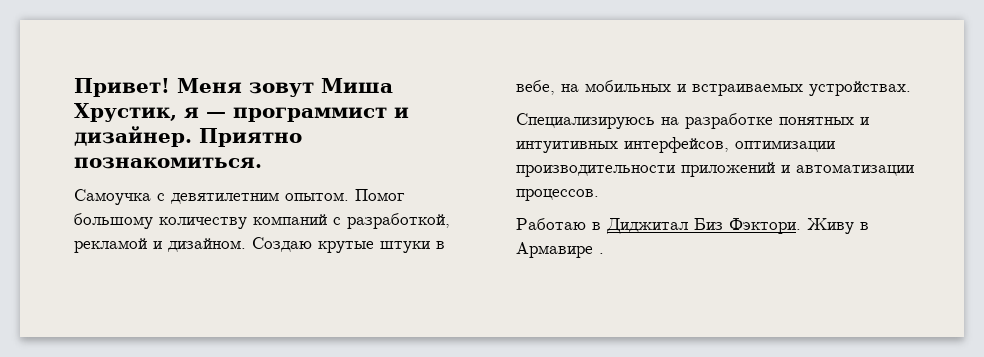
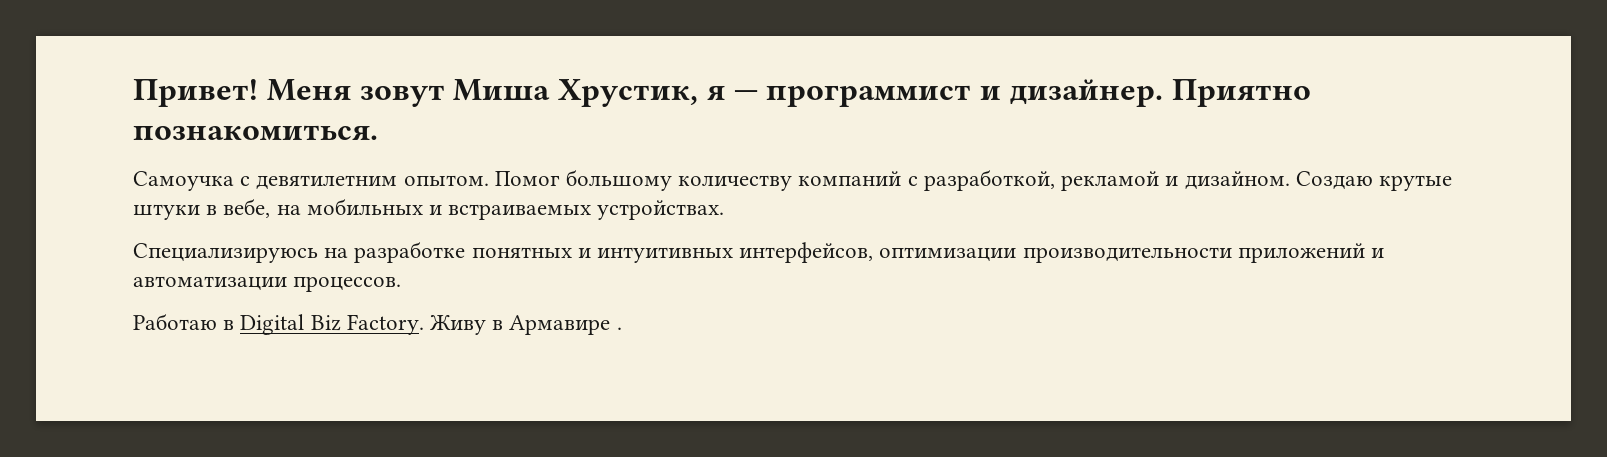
- Работаю в Диджитал Биз Фэктори.
+ Работаю в Digital Biz Factory.

